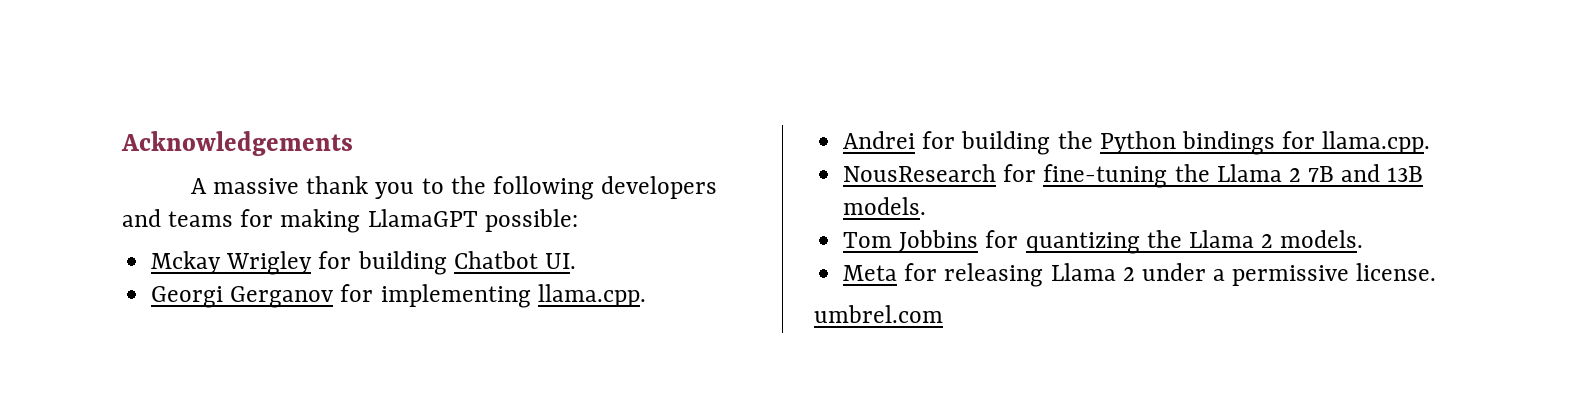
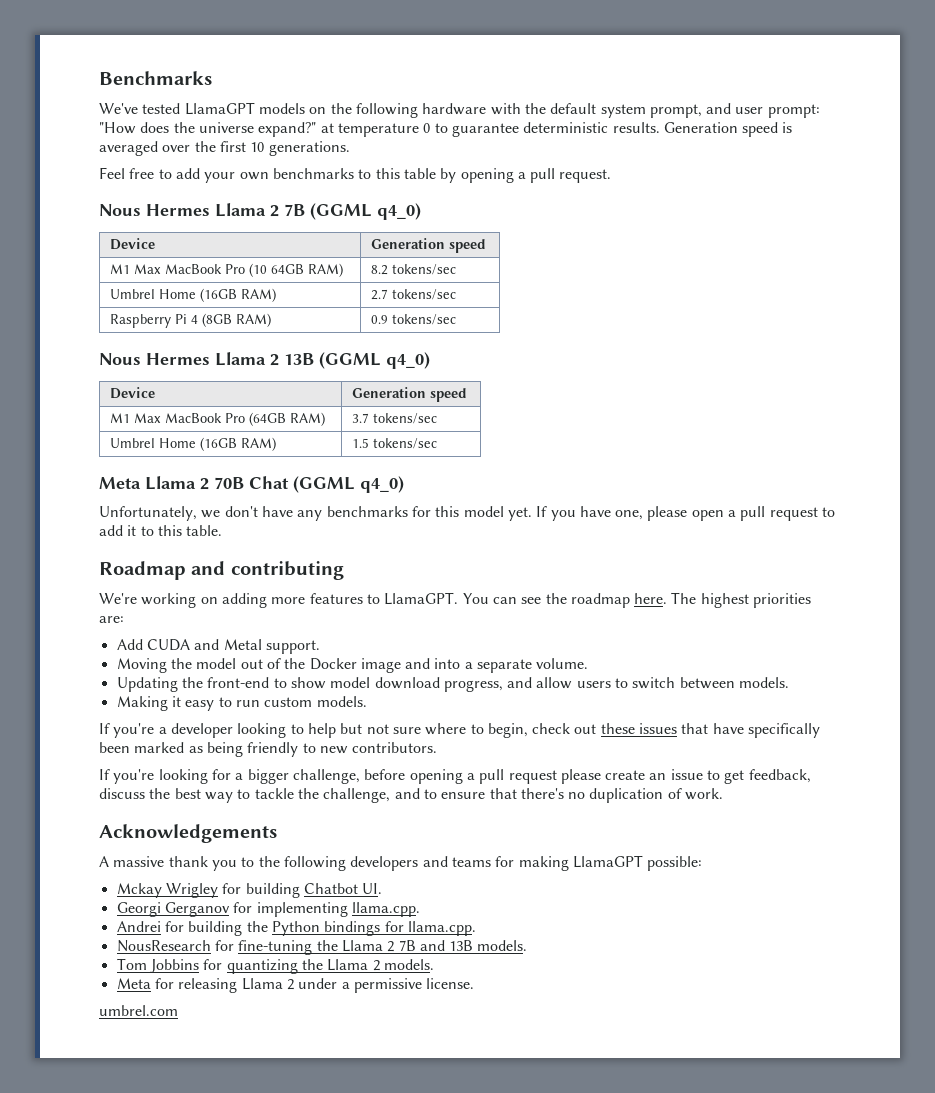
+ Benchmarks
+ We've tested LlamaGPT models on the following hardware with the default system prompt, and user prompt: "How does the universe expand?" at temperature 0 to guarantee deterministic results. Generation speed is averaged over the first 10 generations.
+ Feel free to add your own benchmarks to this table by opening a pull request.
+ Nous Hermes Llama 2 7B (GGML q4_0)
+ Device | Generation speed
+ M1 Max MacBook Pro (10 64GB RAM) | 8.2 tokens/sec
+ Umbrel Home (16GB RAM) | 2.7 tokens/sec
+ Raspberry Pi 4 (8GB RAM) | 0.9 tokens/sec
+ Nous Hermes Llama 2 13B (GGML q4_0)
+ Device | Generation speed
+ M1 Max MacBook Pro (64GB RAM) | 3.7 tokens/sec
+ Umbrel Home (16GB RAM) | 1.5 tokens/sec
+ Meta Llama 2 70B Chat (GGML q4_0)
+ Unfortunately, we don't have any benchmarks for this model yet. If you have one, please open a pull request to add it to this table.
+ Roadmap and contributing
+ We're working on adding more features to LlamaGPT. You can see the roadmap here. The highest priorities are:
+ Add CUDA and Metal support.
+ Moving the model out of the Docker image and into a separate volume.
+ Updating the front-end to show model download progress, and allow users to switch between models.
+ Making it easy to run custom models.
+ If you're a developer looking to help but not sure where to begin, check out these issues that have specifically been marked as being friendly to new contributors.
+ If you're looking for a bigger challenge, before opening a pull request please create an issue to get feedback, discuss the best way to tackle the challenge, and to ensure that there's no duplication of work.

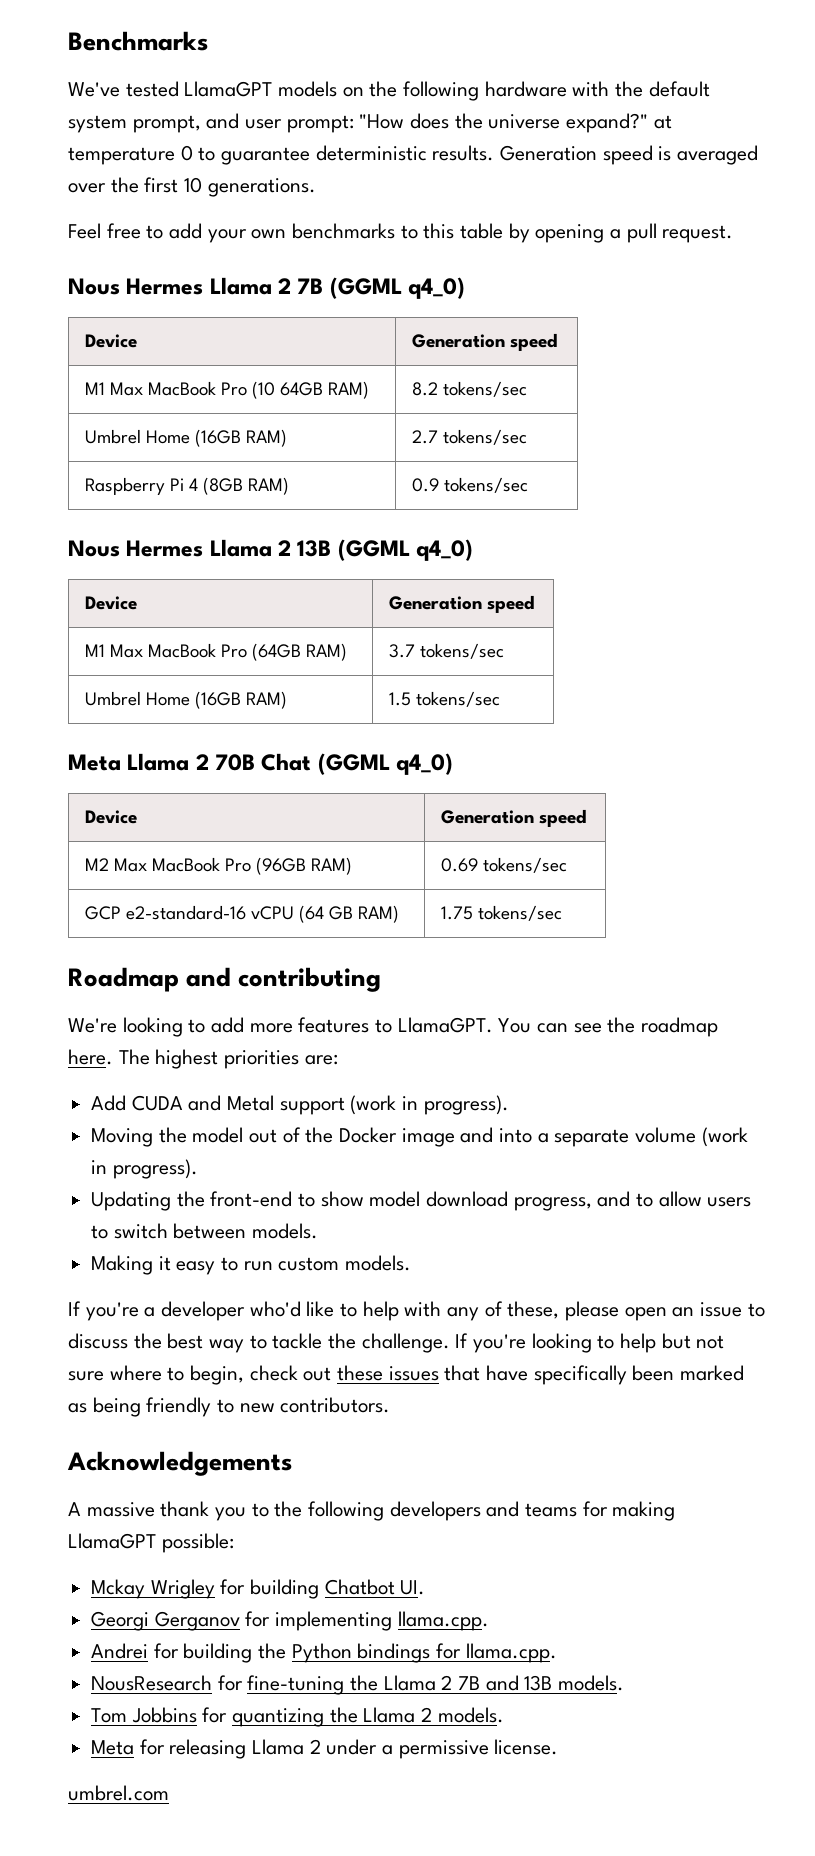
  Meta Llama 2 70B Chat (GGML q4_0)
- Unfortunately, we don't have any benchmarks for this model yet. If you have one, please open a pull request to add it to this table.
+ Device | Generation speed
+ M2 Max MacBook Pro (96GB RAM) | 0.69 tokens/sec
+ GCP e2-standard-16 vCPU (64 GB RAM) | 1.75 tokens/sec
- We're working on adding more features to LlamaGPT.
+ We're looking to add more features to LlamaGPT.
- Add CUDA and Metal support.
+ Add CUDA and Metal support (work in progress).
- Moving the model out of the Docker image and into a separate volume.
+ Moving the model out of the Docker image and into a separate volume (work in progress).
- Updating the front-end to show model download progress, and allow users to switch between models.
+ Updating the front-end to show model download progress, and to allow users to switch between models.
- If you're a developer looking to help but not sure where to begin, check out these issues that have specifically been marked as being friendly to new contributors.
+ If you're a developer who'd like to help with any of these, please open an issue to discuss the best way to tackle the challenge. If you're looking to help but not sure where to begin, check out these issues that have specifically been marked as being friendly to new contributors.
- If you're looking for a bigger challenge, before opening a pull request please create an issue to get feedback, discuss the best way to tackle the challenge, and to ensure that there's no duplication of work.

